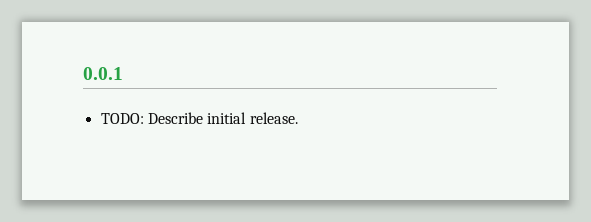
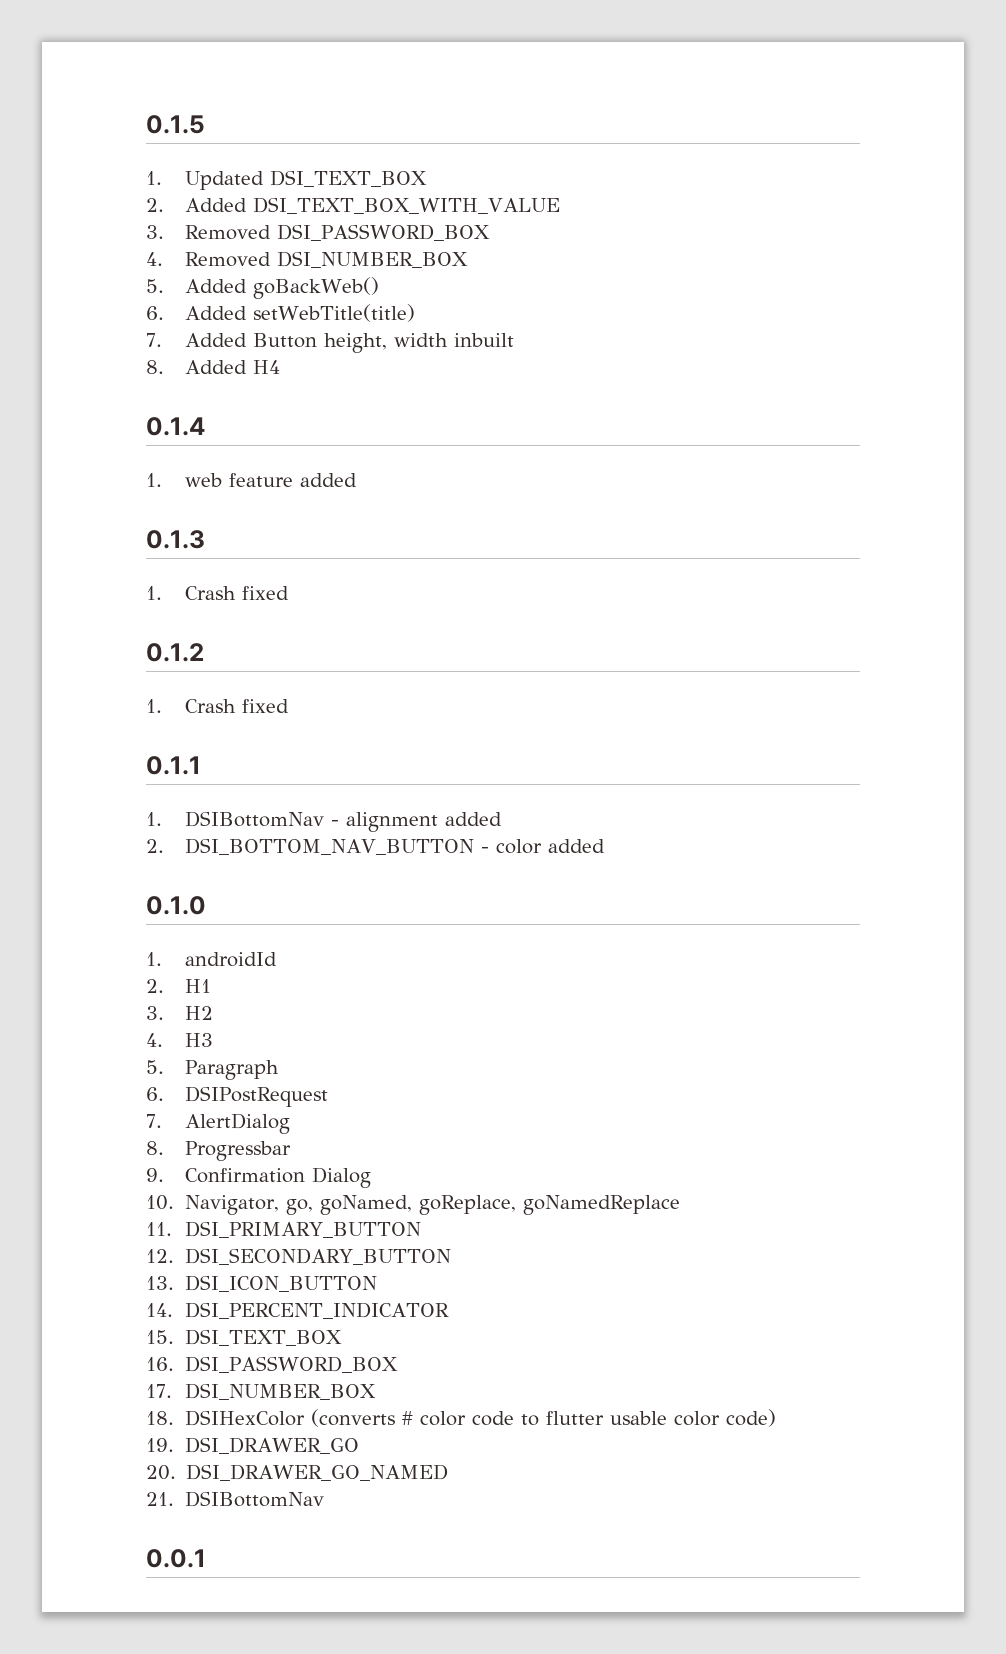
+ 0.1.5
+ 1. Updated DSI_TEXT_BOX
+ 2. Added DSI_TEXT_BOX_WITH_VALUE
+ 3. Removed DSI_PASSWORD_BOX
+ 4. Removed DSI_NUMBER_BOX
+ 5. Added goBackWeb()
+ 6. Added setWebTitle(title)
+ 7. Added Button height, width inbuilt
+ 8. Added H4
+ 0.1.4
+ 1. web feature added
+ 0.1.3
+ 1. Crash fixed
+ 0.1.2
+ 1. Crash fixed
+ 0.1.1
+ 1. DSIBottomNav - alignment added
+ 2. DSI_BOTTOM_NAV_BUTTON - color added
+ 0.1.0
+ 1. androidId
+ 2. H1
+ 3. H2
+ 4. H3
+ 5. Paragraph
+ 6. DSIPostRequest
+ 7. AlertDialog
+ 8. Progressbar
+ 9. Confirmation Dialog
+ 10. Navigator, go, goNamed, goReplace, goNamedReplace
+ 11. DSI_PRIMARY_BUTTON
+ 12. DSI_SECONDARY_BUTTON
+ 13. DSI_ICON_BUTTON
+ 14. DSI_PERCENT_INDICATOR
+ 15. DSI_TEXT_BOX
+ 16. DSI_PASSWORD_BOX
+ 17. DSI_NUMBER_BOX
+ 18. DSIHexColor (converts # color code to flutter usable color code)
+ 19. DSI_DRAWER_GO
+ 20. DSI_DRAWER_GO_NAMED
+ 21. DSIBottomNav
  0.0.1
- TODO: Describe initial release.

